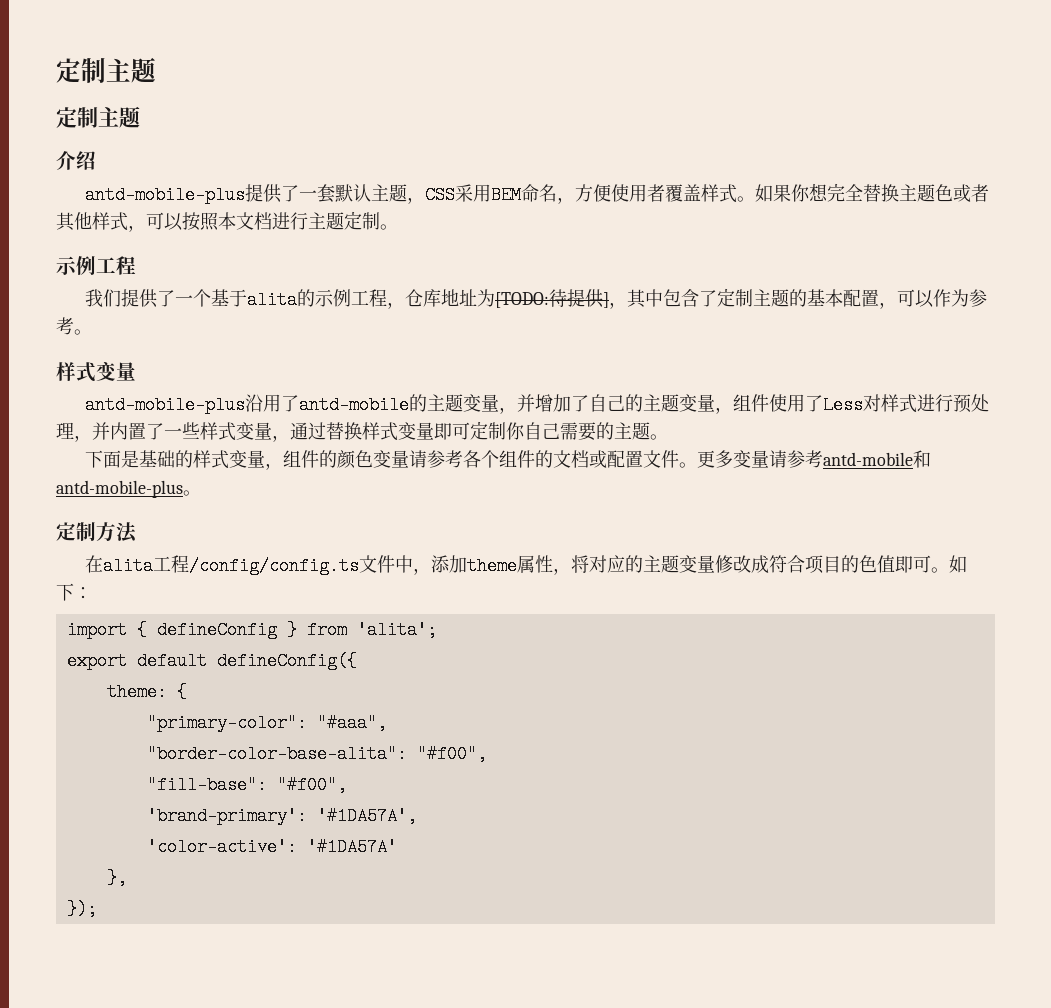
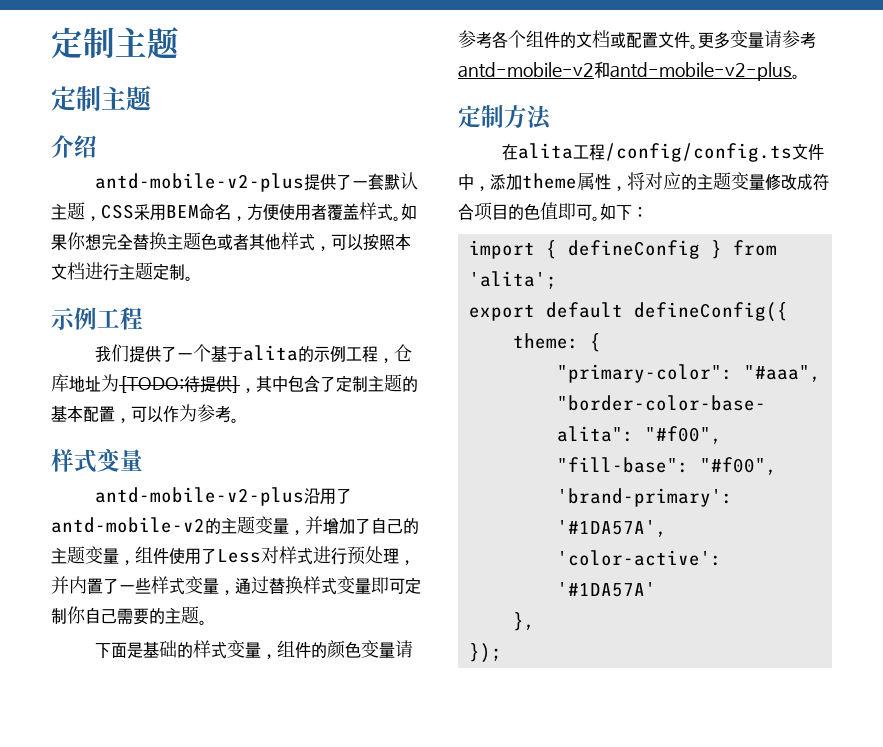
- antd-mobile-plus提供了一套默认主题，CSS采用BEM命名，方便使用者覆盖样式。
+ antd-mobile-v2-plus提供了一套默认主题，CSS采用BEM命名，方便使用者覆盖样式。
- antd-mobile-plus沿用了antd-mobile的主题变量，并增加了自己的主题变量，组件使用了Less对样式进行预处理，并内置了一些样式变量，通过替换样式变量即可定制你自己需要的主题。
+ antd-mobile-v2-plus沿用了antd-mobile-v2的主题变量，并增加了自己的主题变量，组件使用了Less对样式进行预处理，并内置了一些样式变量，通过替换样式变量即可定制你自己需要的主题。
- 更多变量请参考antd-mobile和antd-mobile-plus。
+ 更多变量请参考antd-mobile-v2和antd-mobile-v2-plus。

